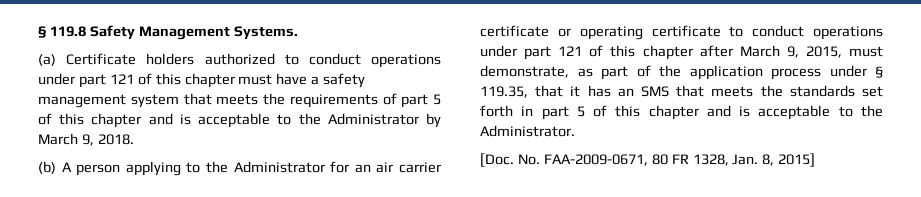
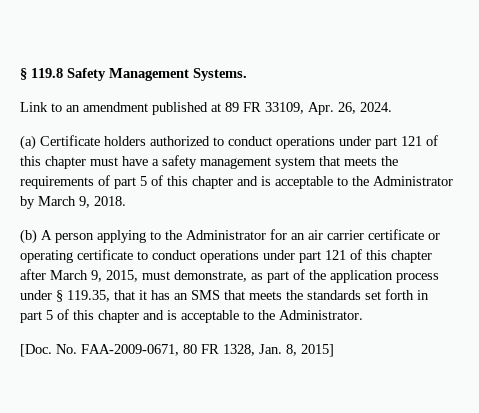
+ Link to an amendment published at 89 FR 33109, Apr. 26, 2024.

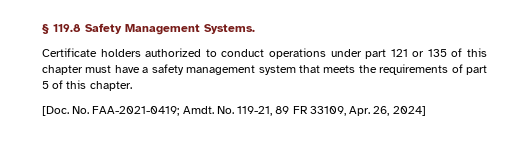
- Link to an amendment published at 89 FR 33109, Apr. 26, 2024.
- (a) Certificate holders authorized to conduct operations under part 121 of this chapter must have a safety management system that meets the requirements of part 5 of this chapter and is acceptable to the Administrator by March 9, 2018.
- (b) A person applying to the Administrator for an air carrier certificate or operating certificate to conduct operations under part 121 of this chapter after March 9, 2015, must demonstrate, as part of the application process under § 119.35, that it has an SMS that meets the standards set forth in part 5 of this chapter and is acceptable to the Administrator.
- [Doc. No. FAA-2009-0671, 80 FR 1328, Jan. 8, 2015]
+ Certificate holders authorized to conduct operations under part 121 or 135 of this chapter must have a safety management system that meets the requirements of part 5 of this chapter.
+ [Doc. No. FAA-2021-0419; Amdt. No. 119-21, 89 FR 33109, Apr. 26, 2024]

